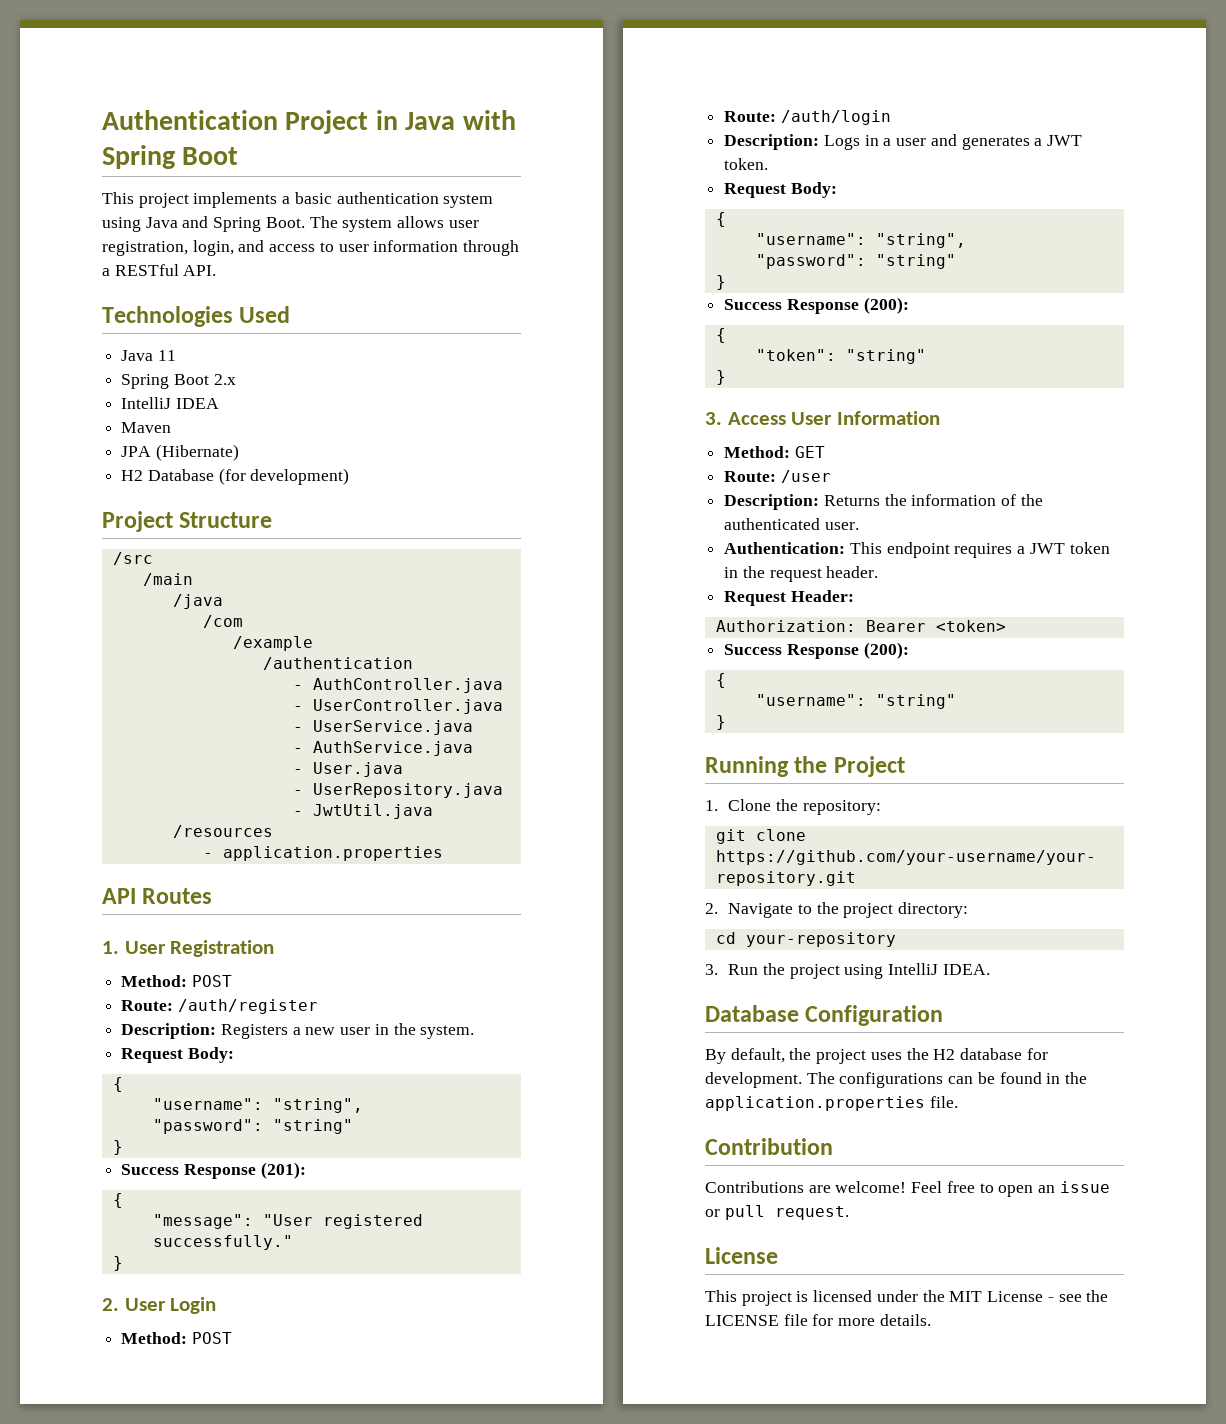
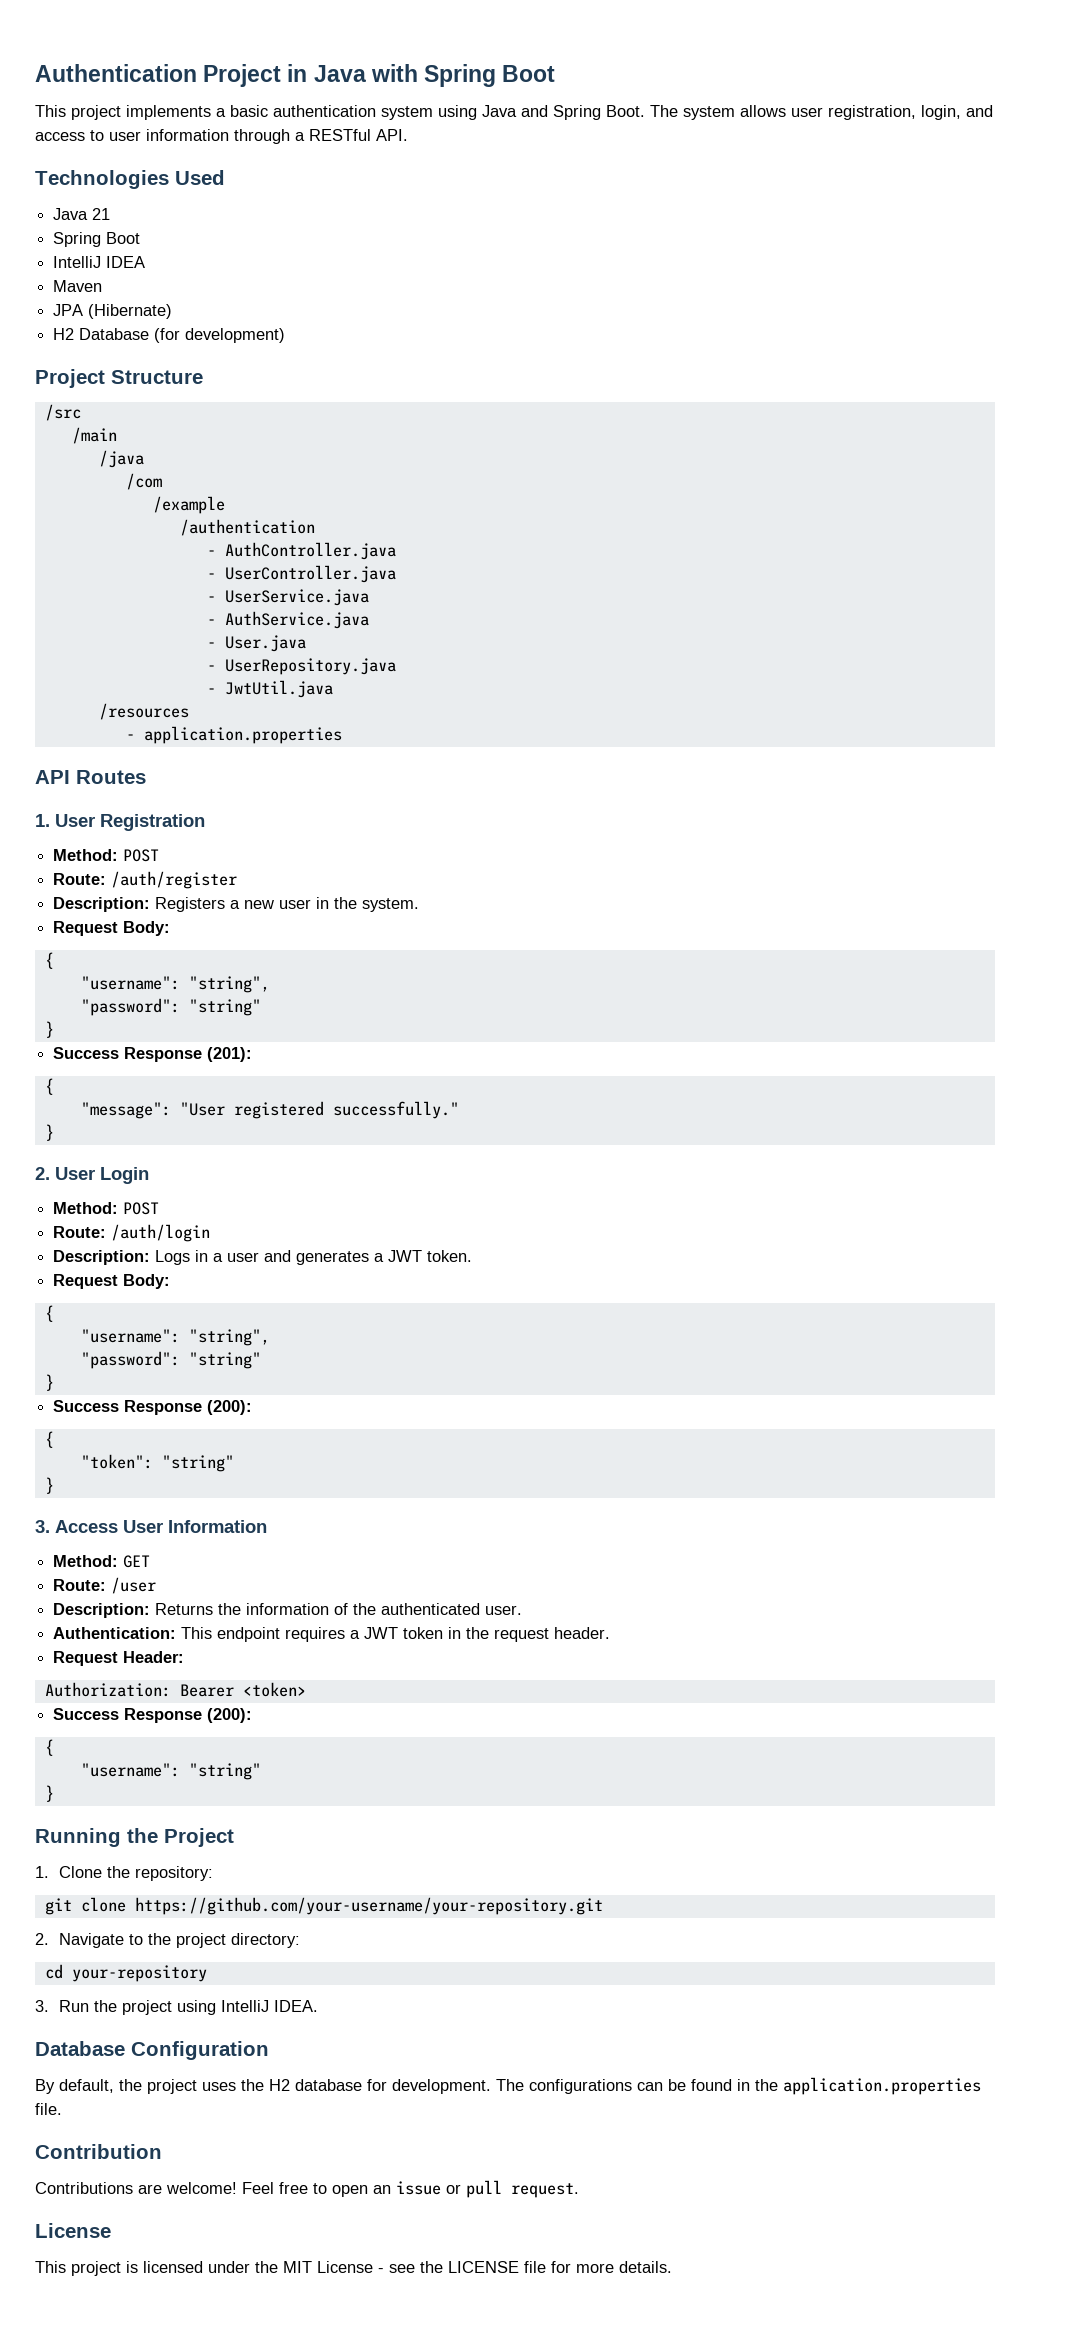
- Java 11
- Spring Boot 2.x
+ Java 21
+ Spring Boot

